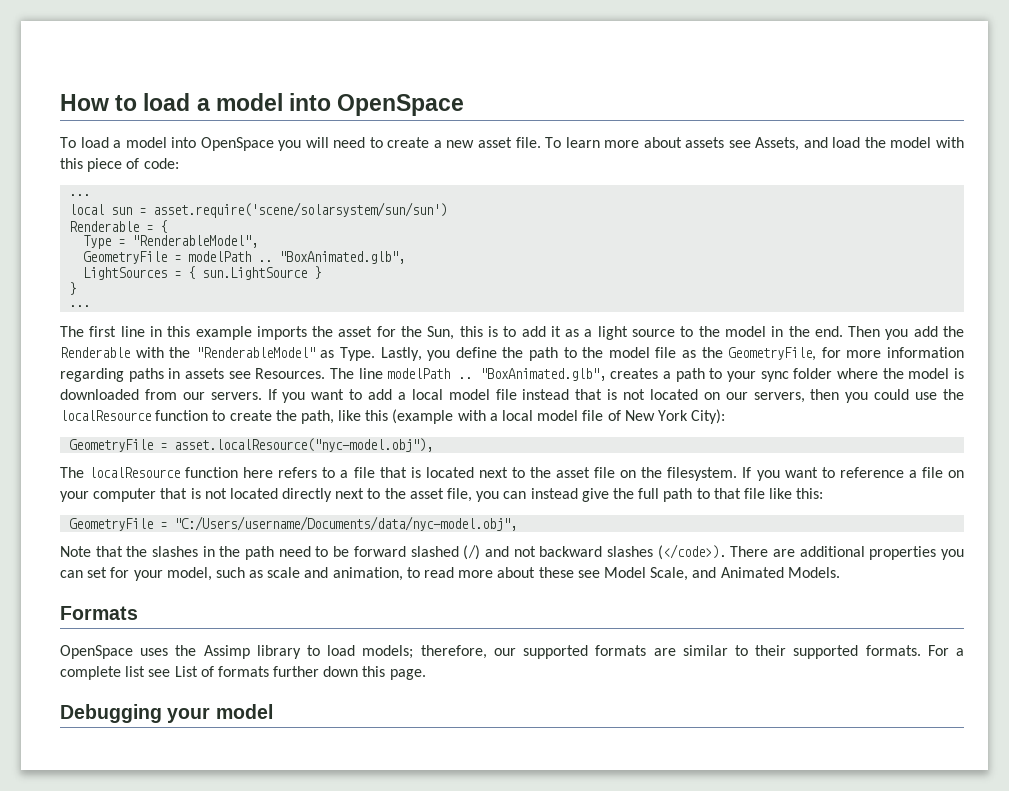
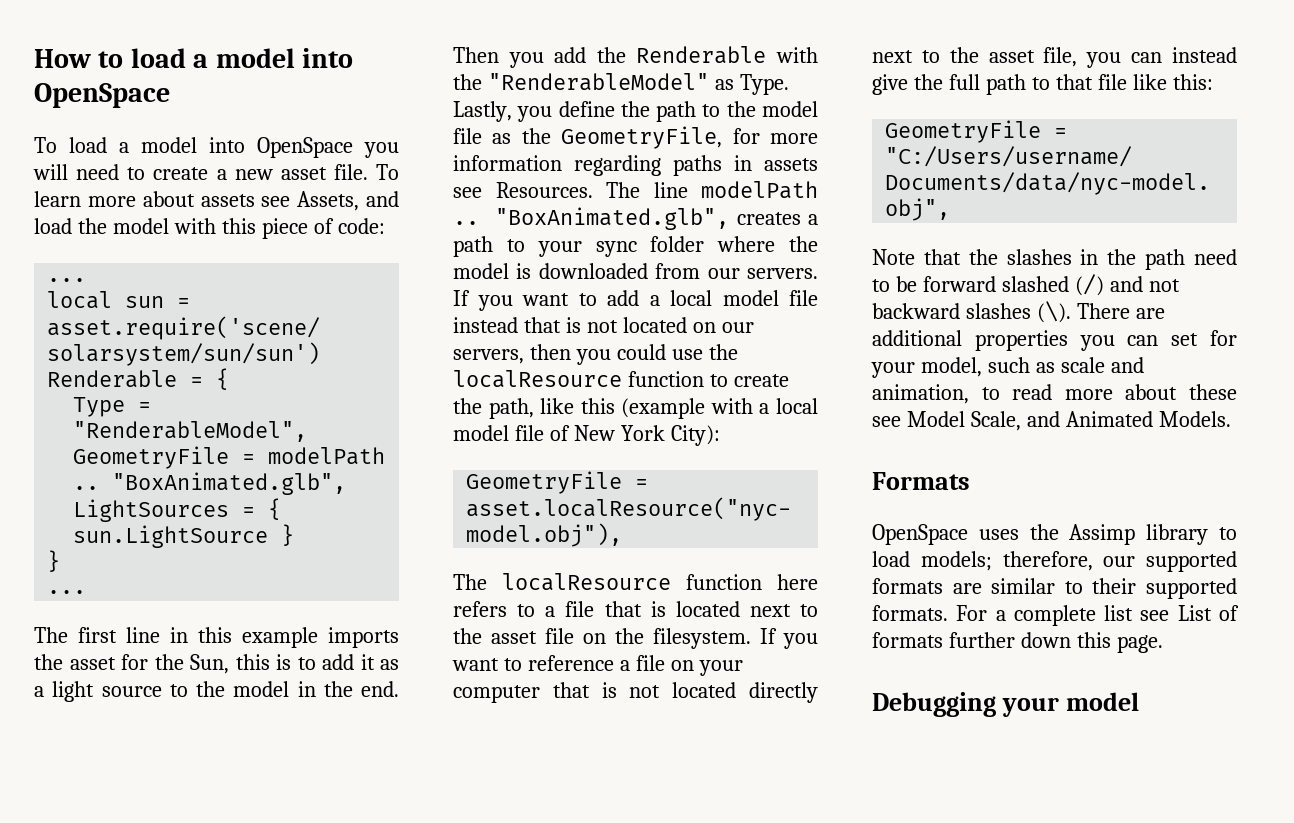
- Note that the slashes in the path need to be forward slashed (/) and not backward slashes (</code>).
+ Note that the slashes in the path need to be forward slashed (/) and not backward slashes (\).

